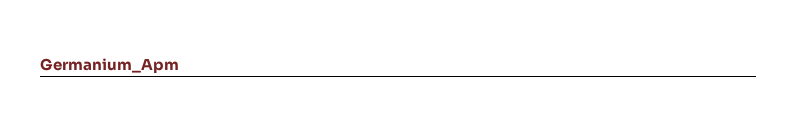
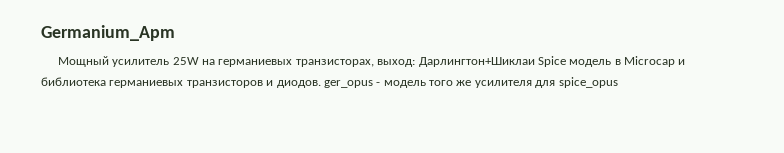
+ Мощный усилитель 25W на германиевых транзисторах, выход: Дарлингтон+Шиклаи Spice модель в Microcap и библиотека германиевых транзисторов и диодов. ger_opus - модель того же усилителя для spice_opus

